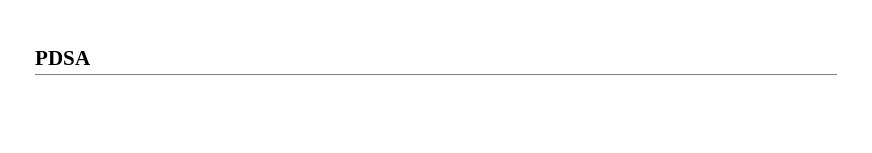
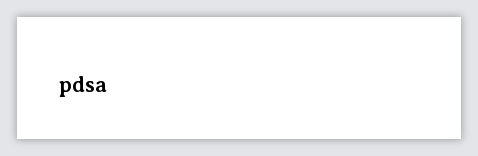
- PDSA
+ pdsa

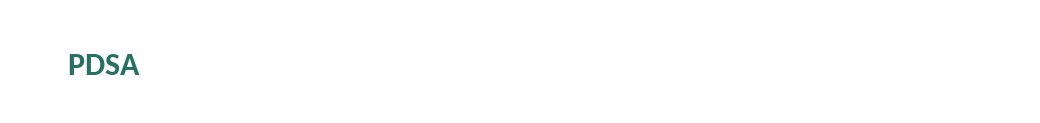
- pdsa
+ PDSA

